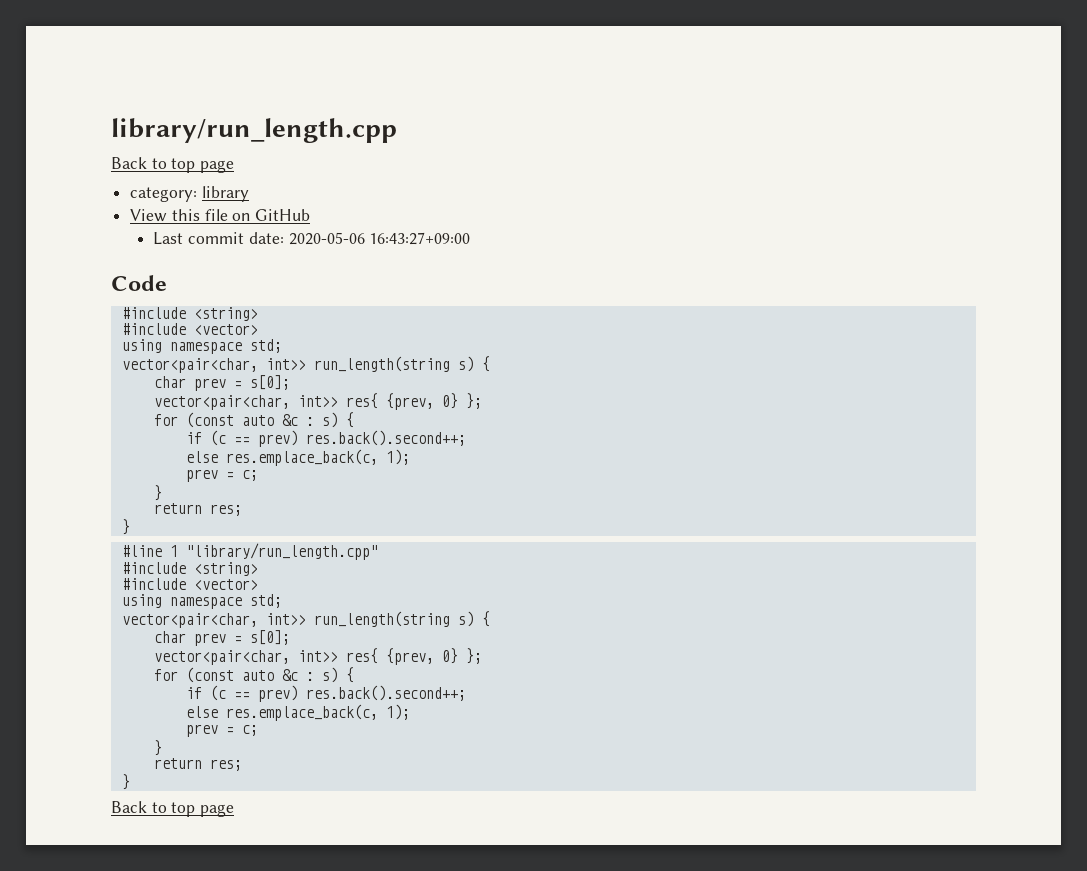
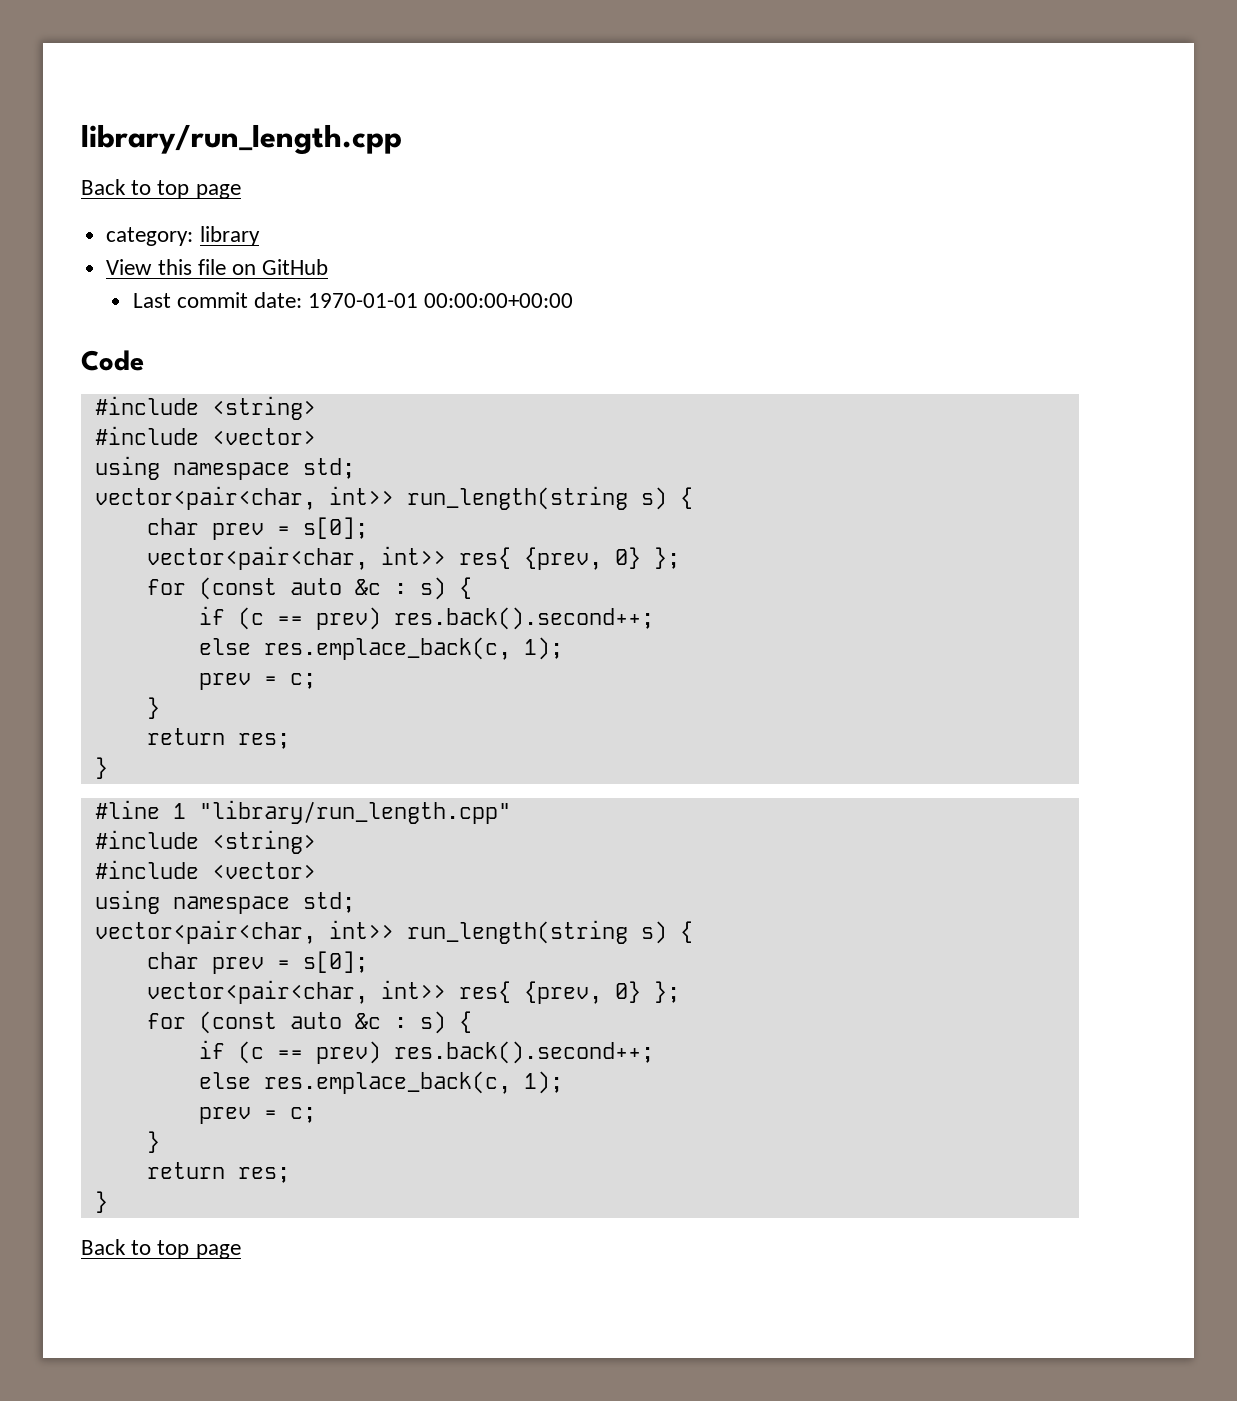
- Last commit date: 2020-05-06 16:43:27+09:00
+ Last commit date: 1970-01-01 00:00:00+00:00

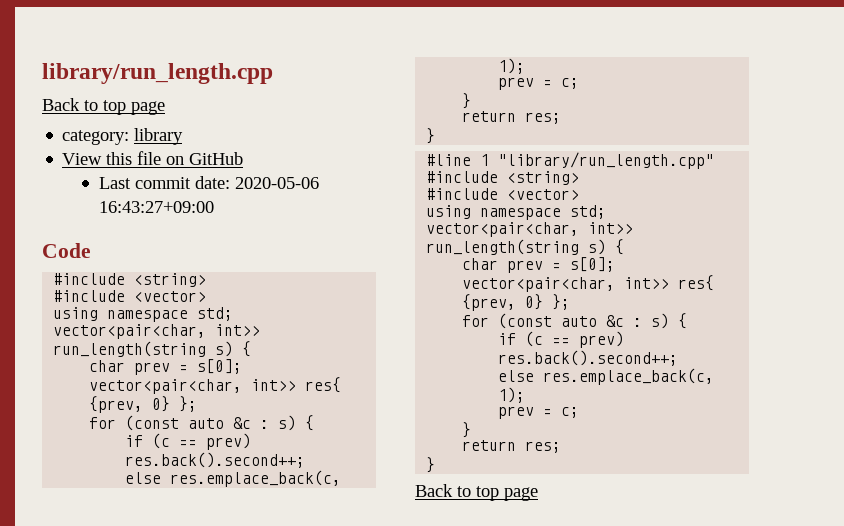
- Last commit date: 1970-01-01 00:00:00+00:00
+ Last commit date: 2020-05-06 16:43:27+09:00

